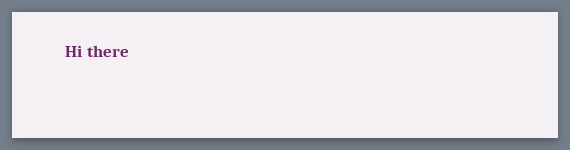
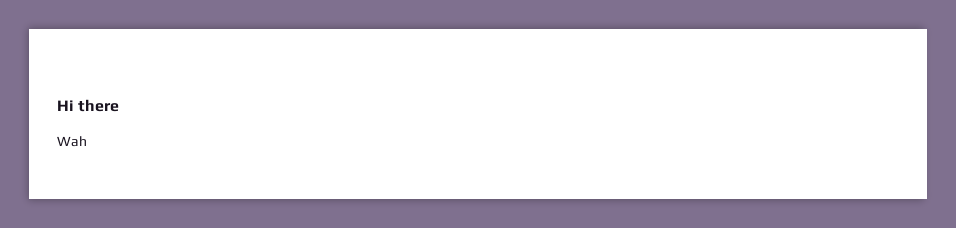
+ Wah

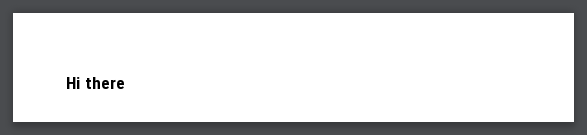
- Wah

